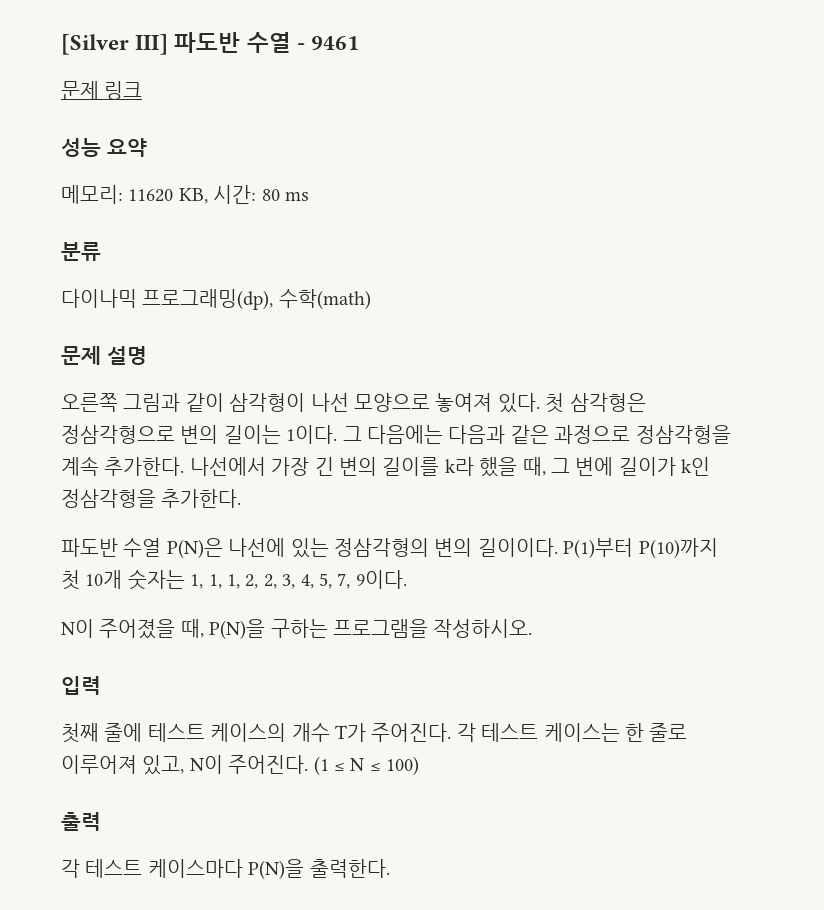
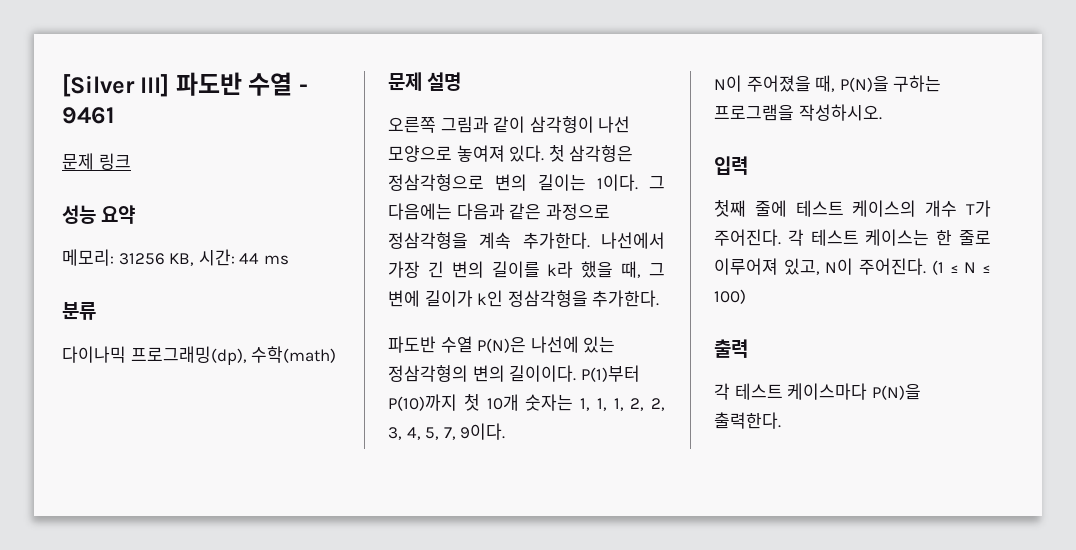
- 메모리: 11620 KB, 시간: 80 ms
+ 메모리: 31256 KB, 시간: 44 ms

